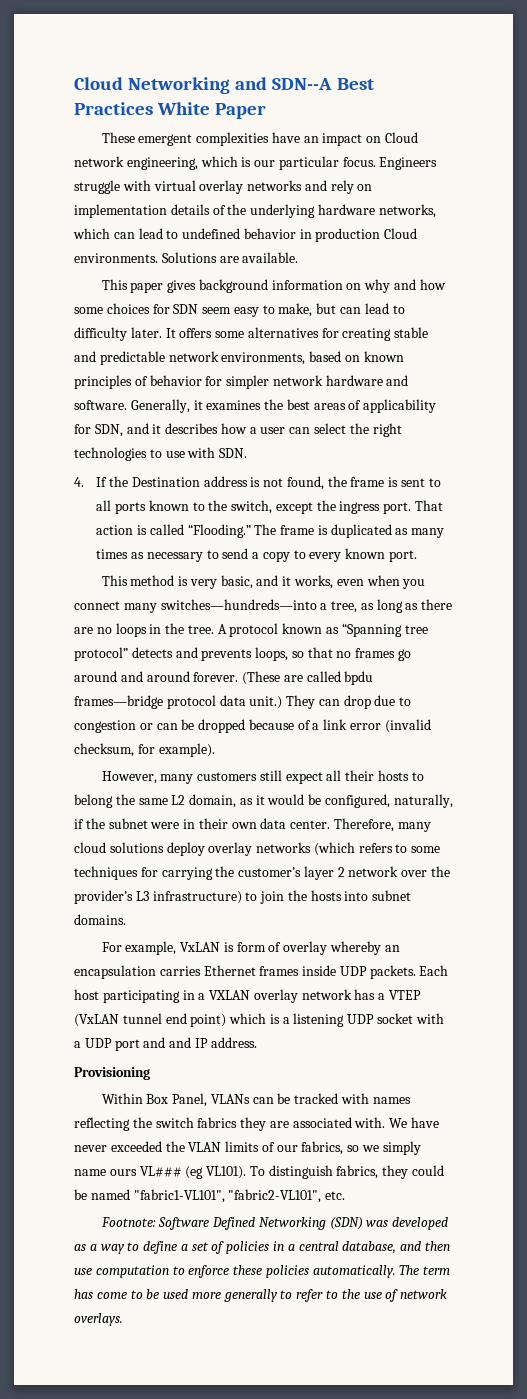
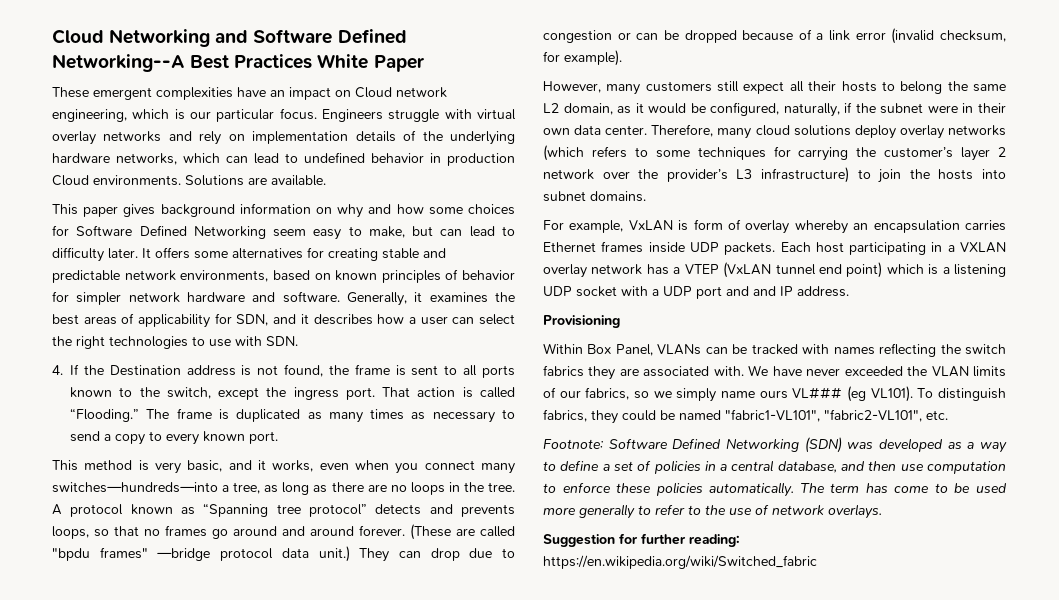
- Cloud Networking and SDN--A Best Practices White Paper
+ Cloud Networking and Software Defined Networking--A Best Practices White Paper
- This paper gives background information on why and how some choices for SDN seem easy to make, but can lead to difficulty later.
+ This paper gives background information on why and how some choices for Software Defined Networking seem easy to make, but can lead to difficulty later.
- (These are called bpdu frames—bridge protocol data unit.)
+ (These are called "bpdu frames" —bridge protocol data unit.)
+ Suggestion for further reading: https://en.wikipedia.org/wiki/Switched_fabric

